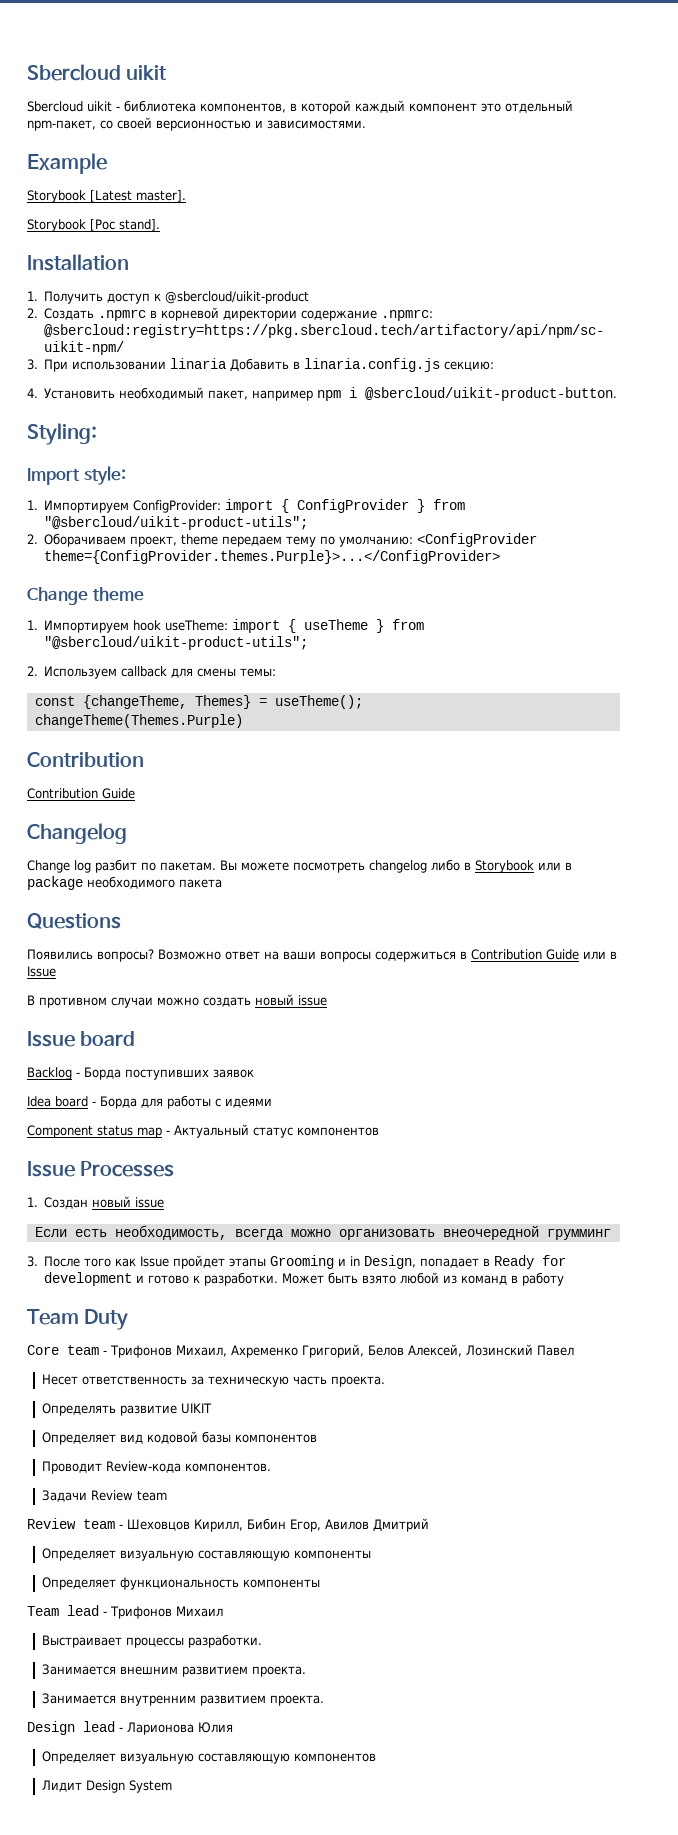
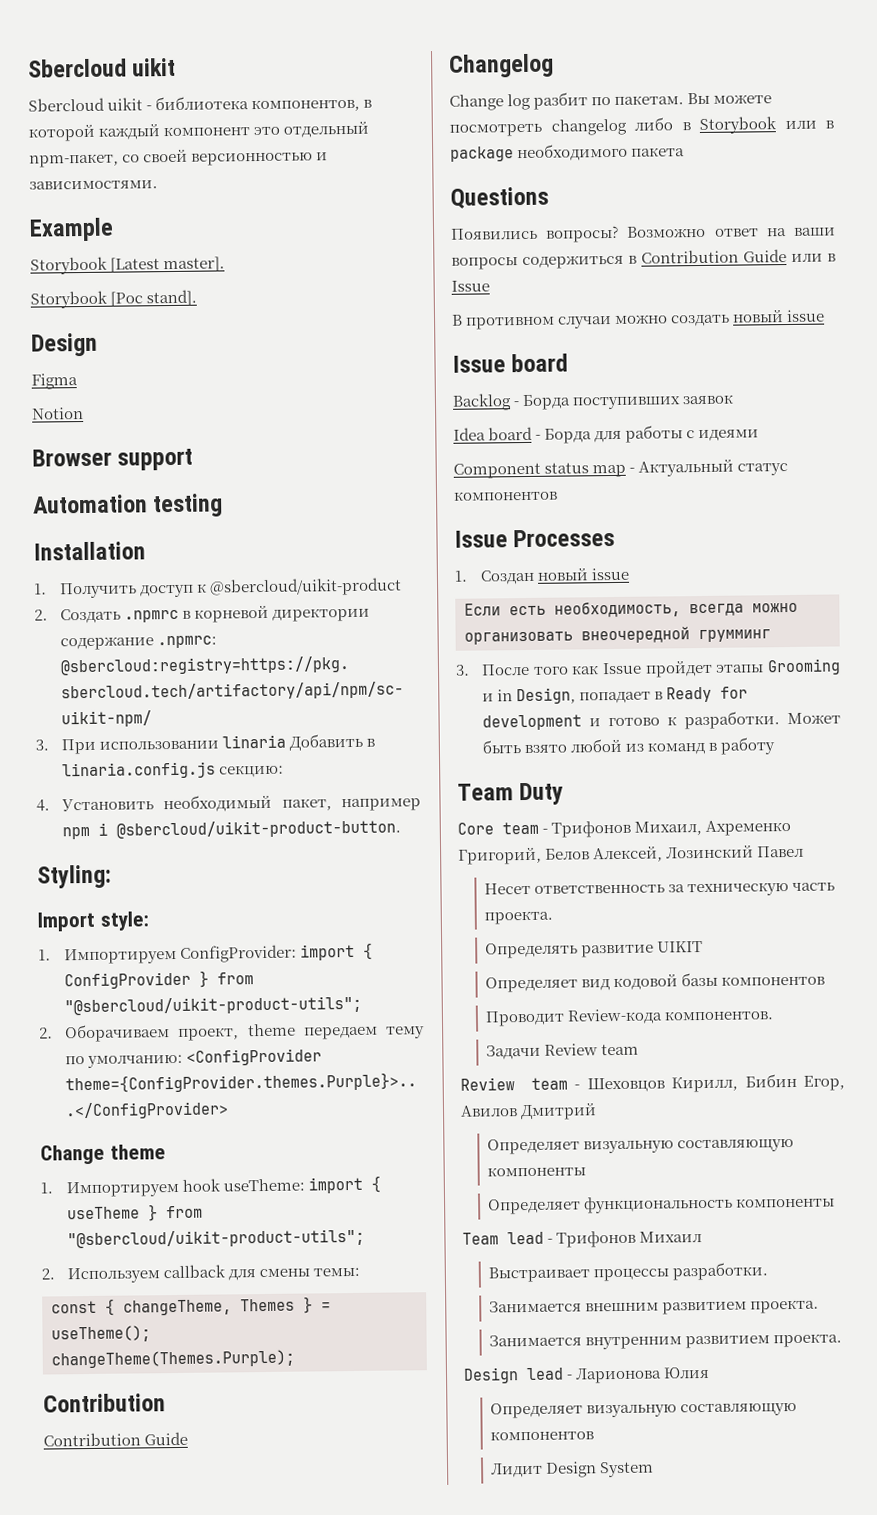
  Storybook [Poc stand].
+ Design
+ Figma
+ Notion
+ Browser support
+ Automation testing
- const {changeTheme, Themes} = useTheme();
+ const { changeTheme, Themes } = useTheme();
- changeTheme(Themes.Purple)
+ changeTheme(Themes.Purple);

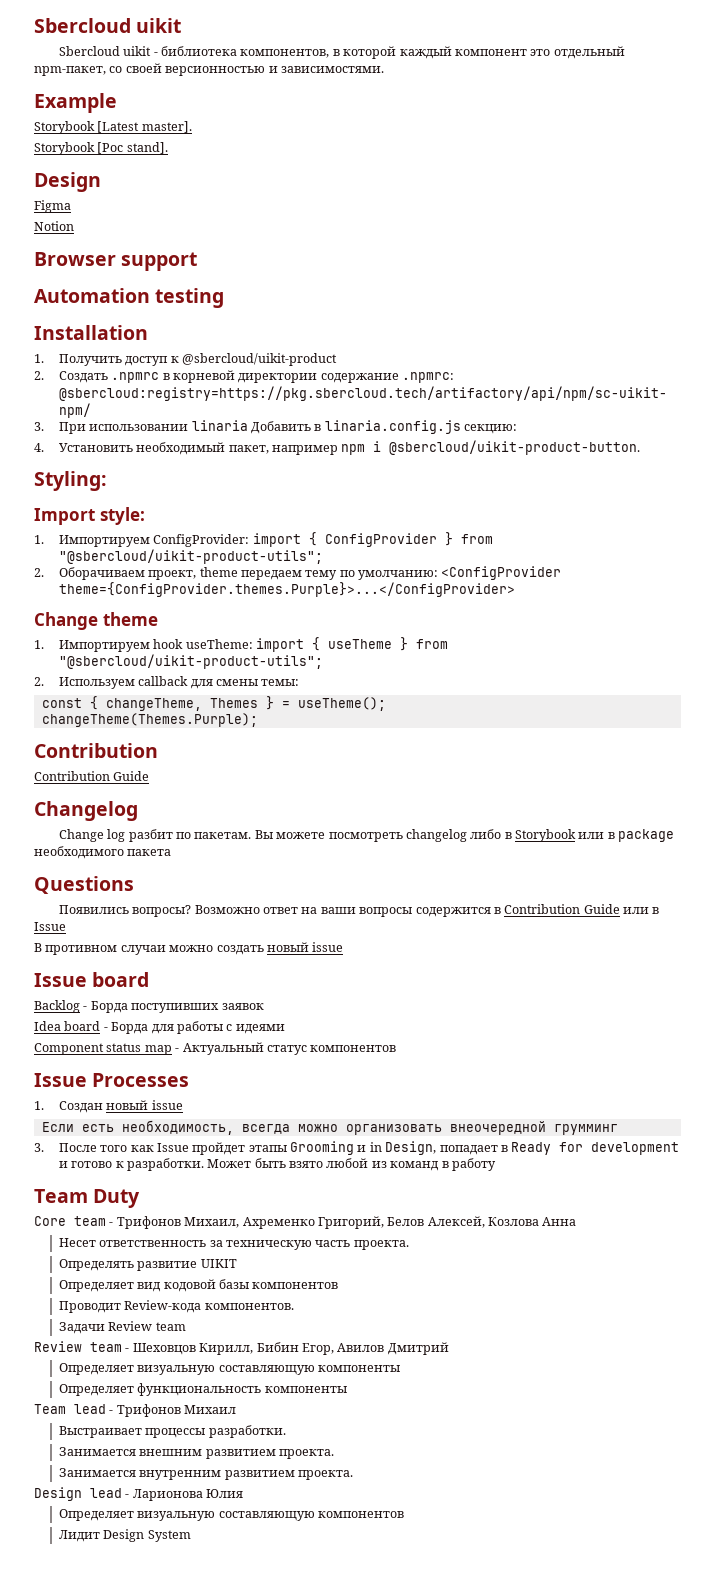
- Возможно ответ на ваши вопросы содержиться в Contribution Guide или в Issue
+ Возможно ответ на ваши вопросы содержится в Contribution Guide или в Issue
- Core team - Трифонов Михаил, Ахременко Григорий, Белов Алексей, Лозинский Павел
+ Core team - Трифонов Михаил, Ахременко Григорий, Белов Алексей, Козлова Анна

